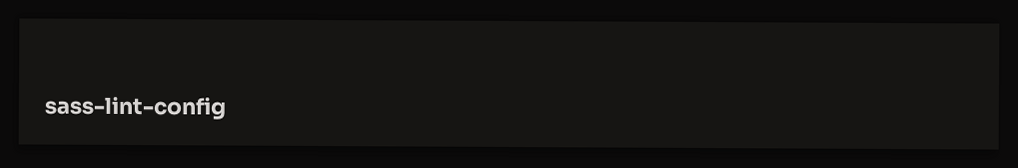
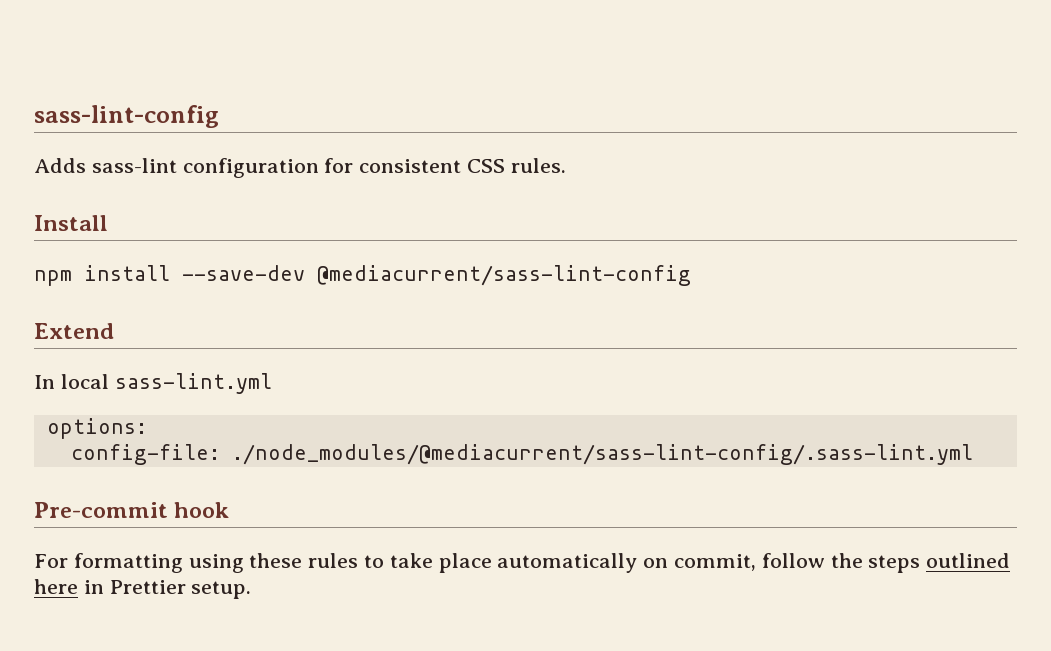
+ Adds sass-lint configuration for consistent CSS rules.
+ Install
+ npm install --save-dev @mediacurrent/sass-lint-config
+ Extend
+ In local sass-lint.yml
+ options:
+ config-file: ./node_modules/@mediacurrent/sass-lint-config/.sass-lint.yml
+ Pre-commit hook
+ For formatting using these rules to take place automatically on commit, follow the steps outlined here in Prettier setup.

